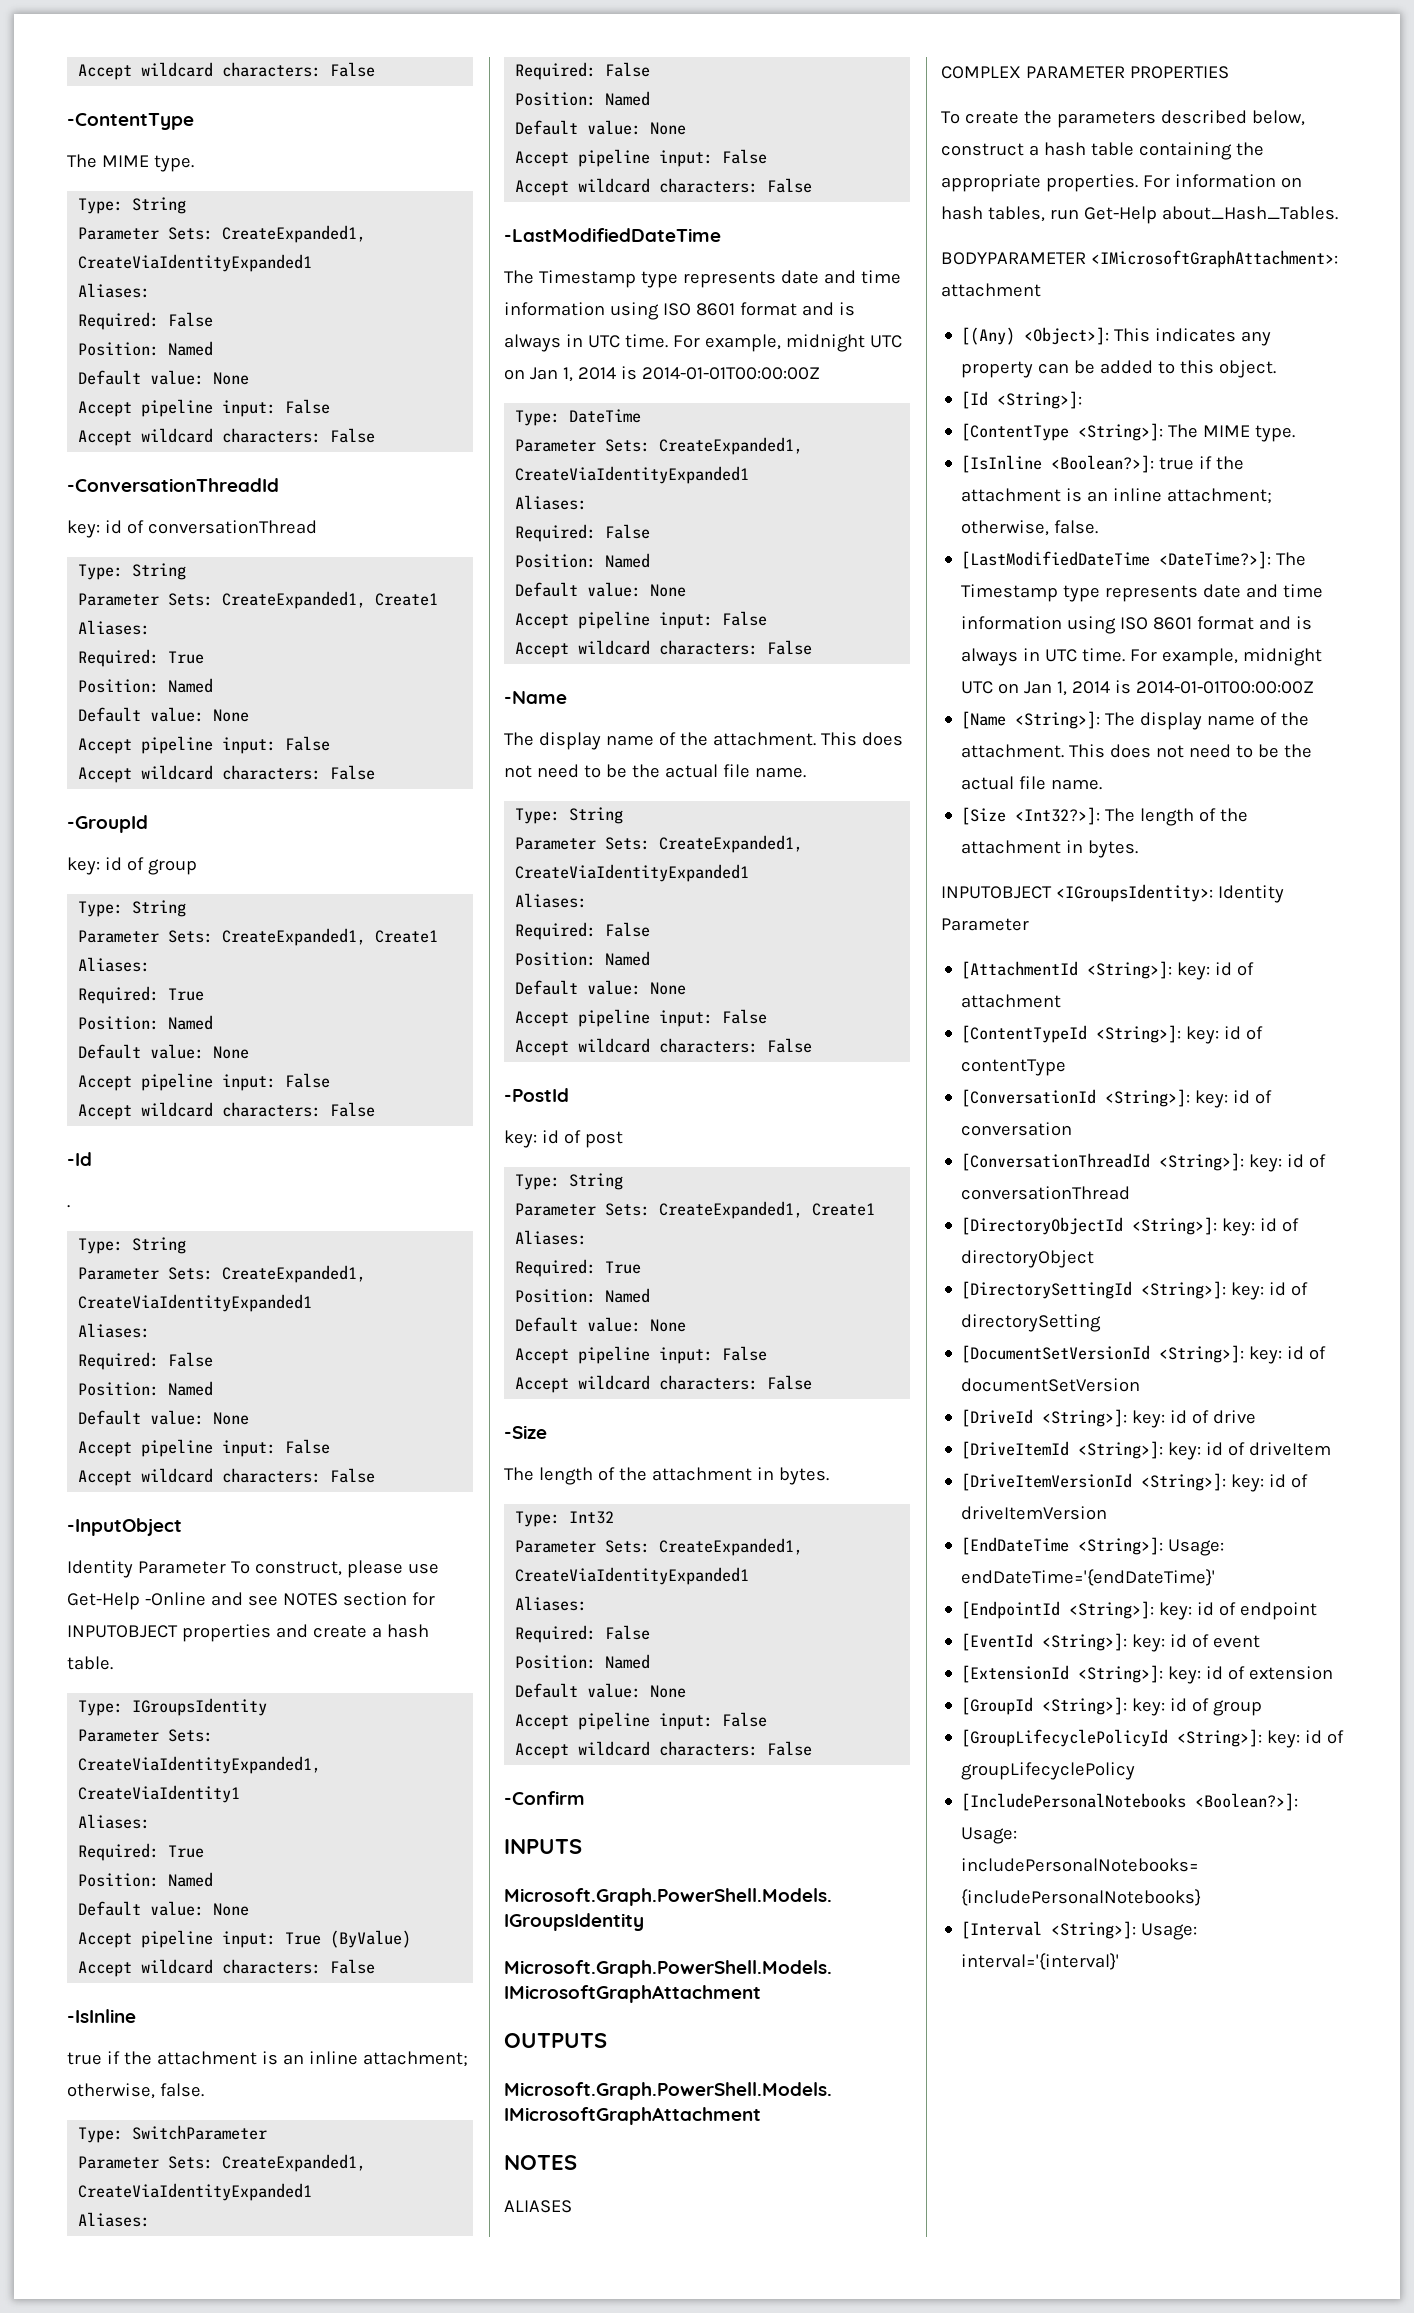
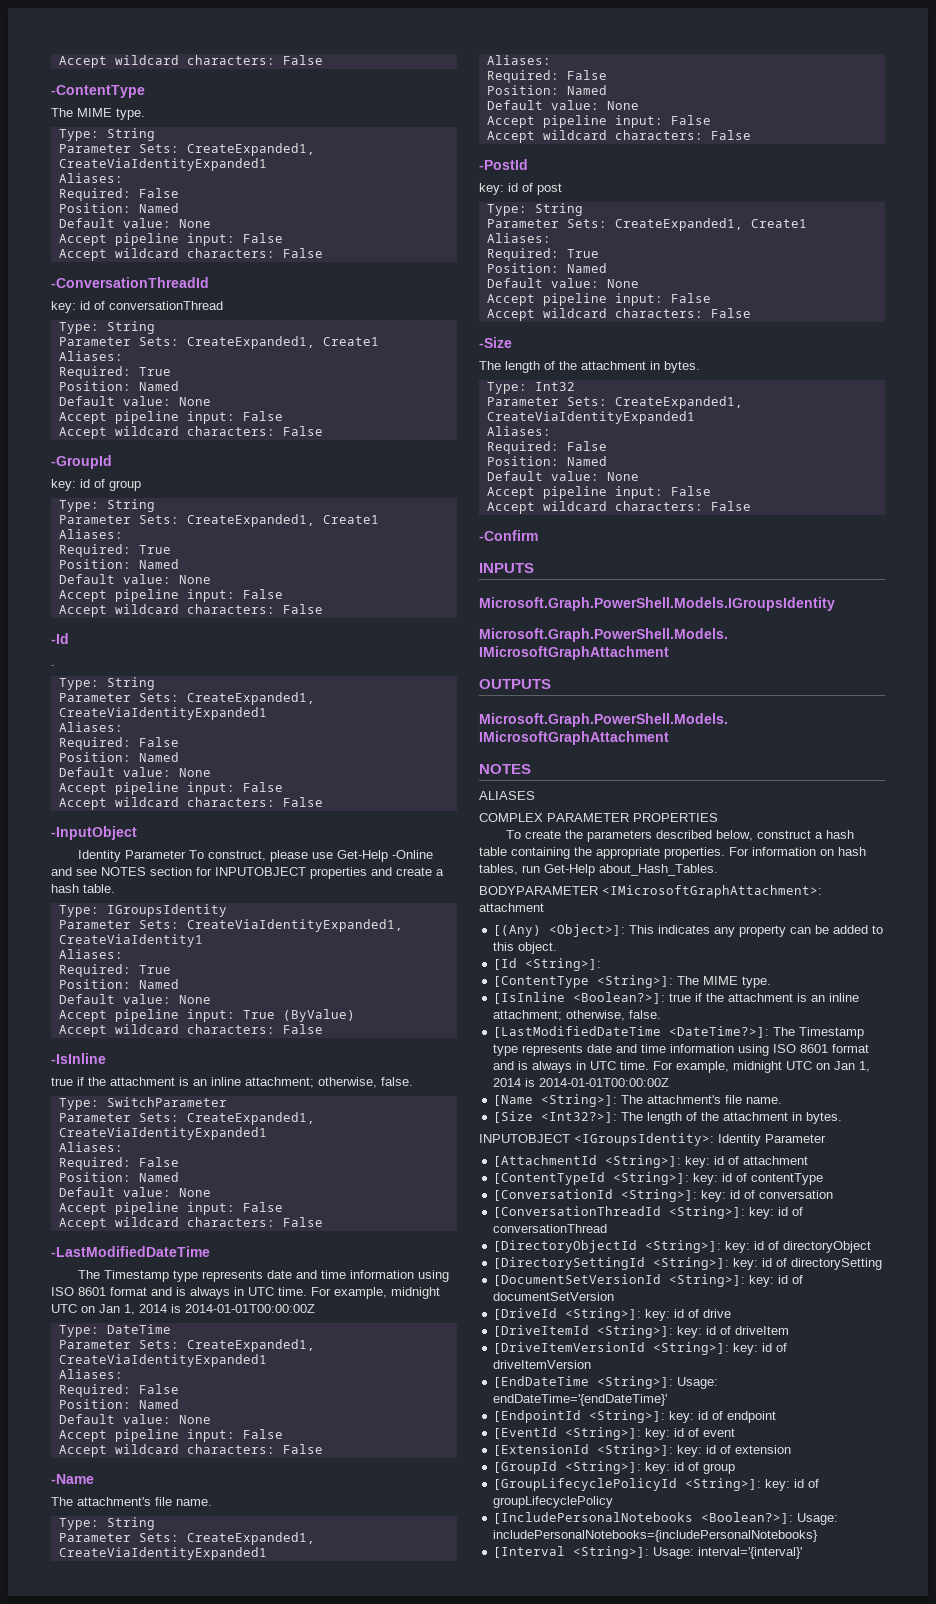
  -Name
- The display name of the attachment. This does not need to be the actual file name.
+ The attachment's file name.
- [Name <String>]: The display name of the attachment. This does not need to be the actual file name.
+ [Name <String>]: The attachment's file name.

